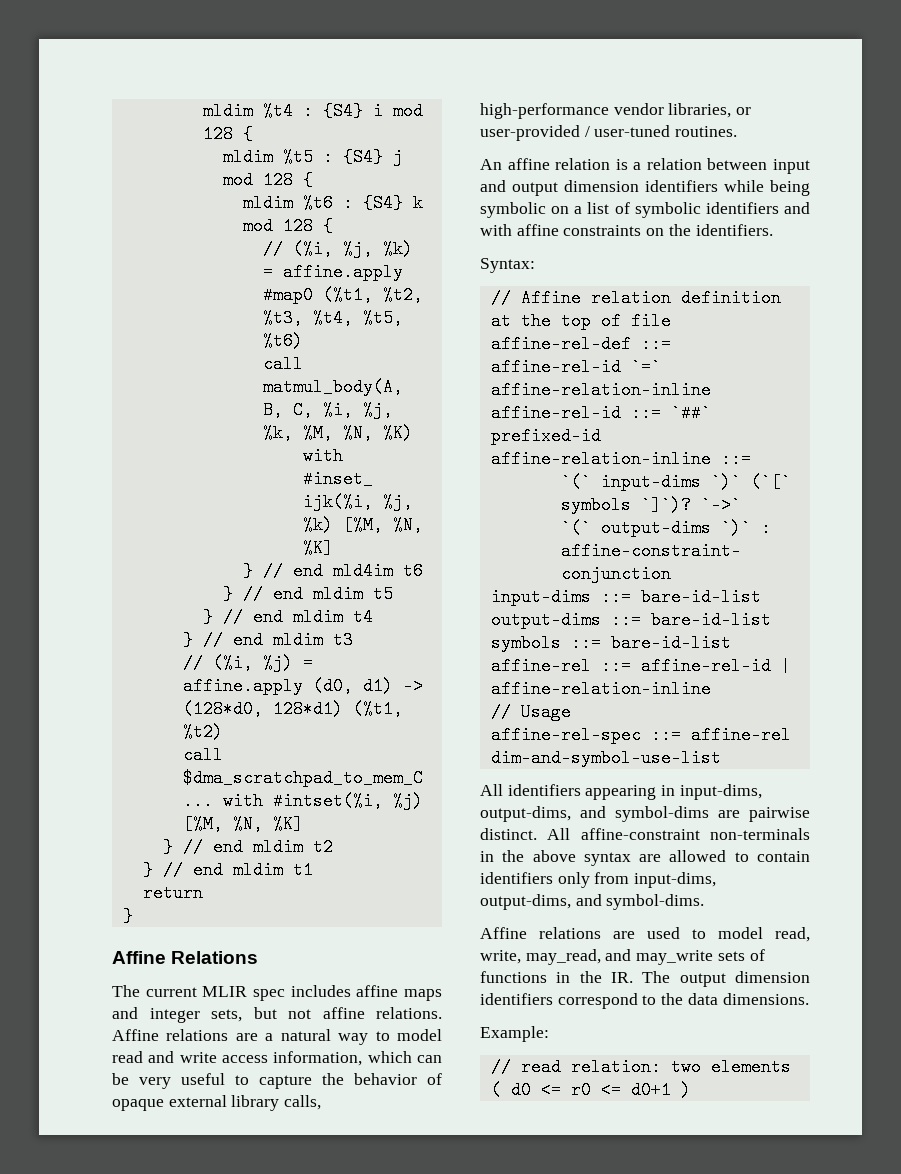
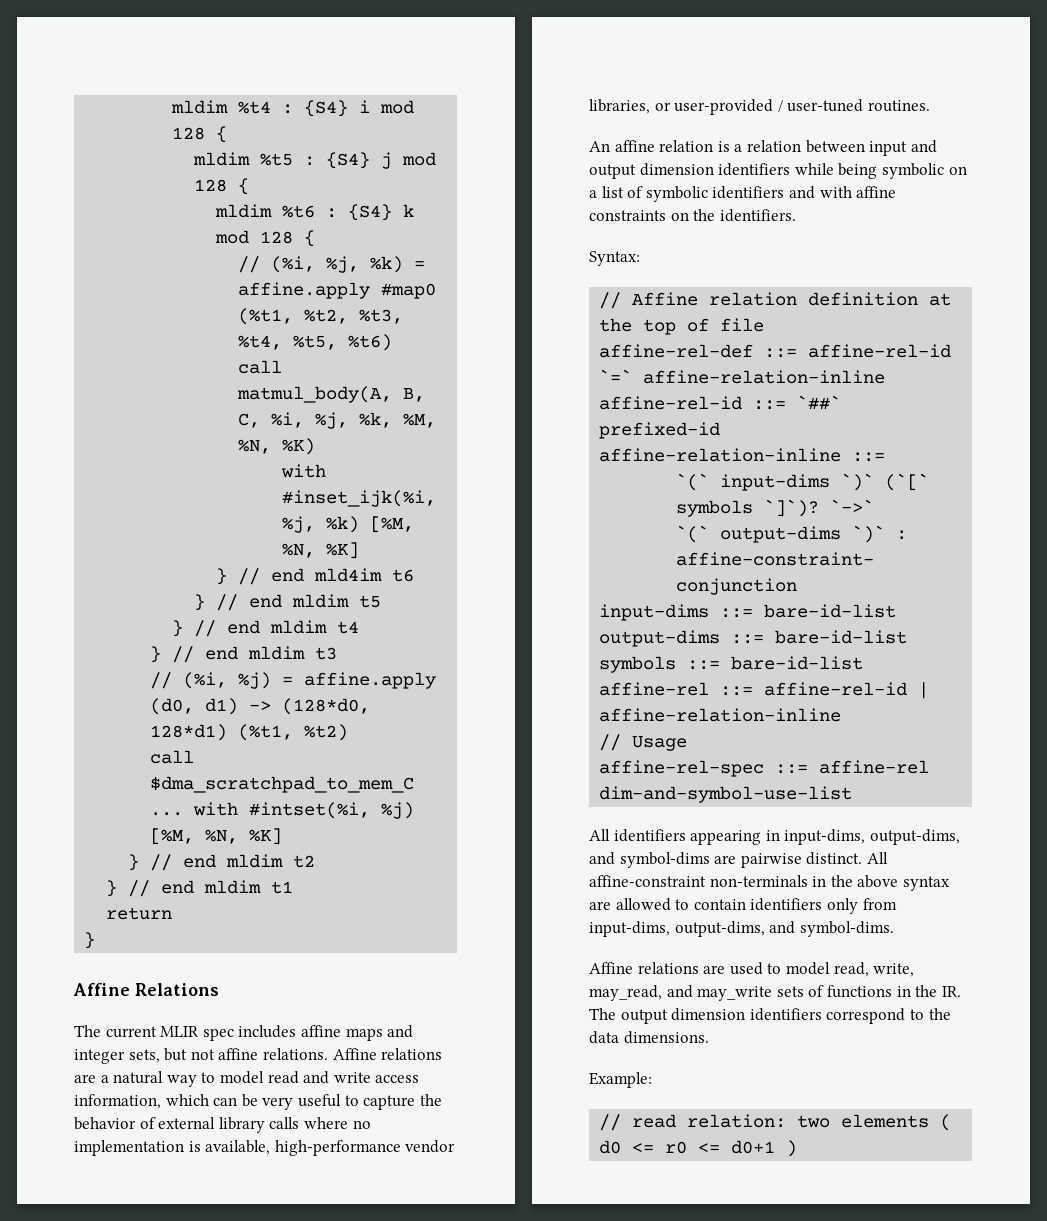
- Affine relations are a natural way to model read and write access information, which can be very useful to capture the behavior of opaque external library calls, high-performance vendor libraries, or user-provided / user-tuned routines.
+ Affine relations are a natural way to model read and write access information, which can be very useful to capture the behavior of external library calls where no implementation is available, high-performance vendor libraries, or user-provided / user-tuned routines.

